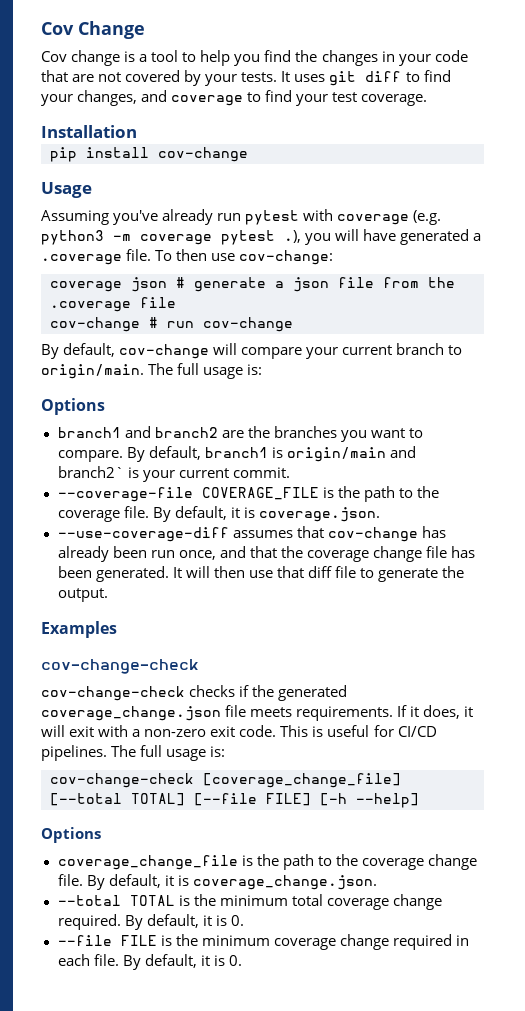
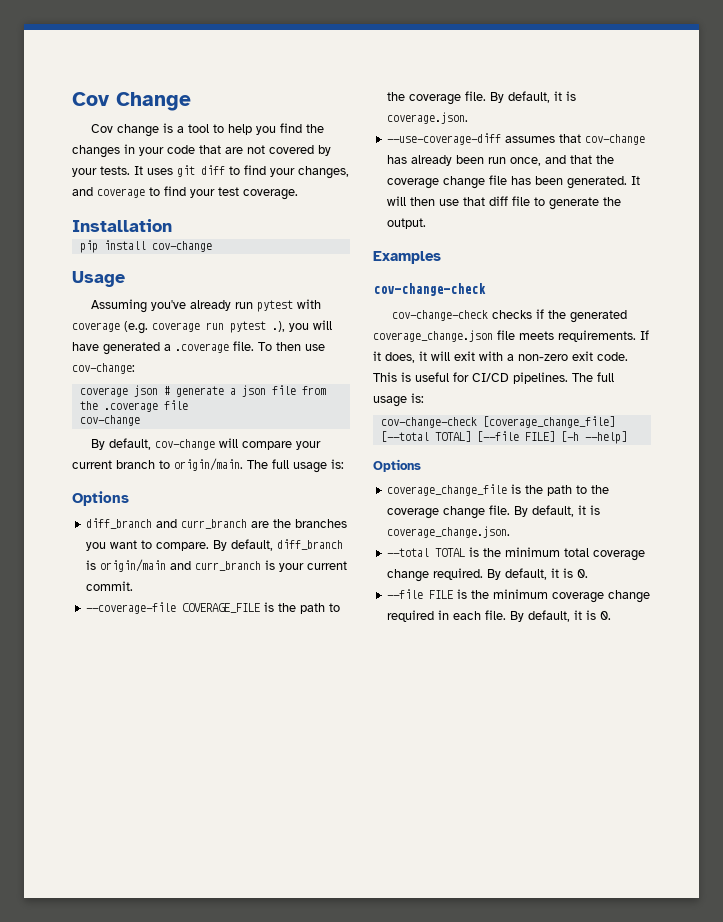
- Assuming you've already run pytest with coverage (e.g. python3 -m coverage pytest .), you will have generated a .coverage file.
+ Assuming you've already run pytest with coverage (e.g. coverage run pytest .), you will have generated a .coverage file.
  coverage json # generate a json file from the .coverage file
- cov-change # run cov-change
+ cov-change
- branch1 and branch2 are the branches you want to compare.
+ diff_branch and curr_branch are the branches you want to compare.
- By default, branch1 is origin/main and branch2` is your current commit.
+ By default, diff_branch is origin/main and curr_branch is your current commit.

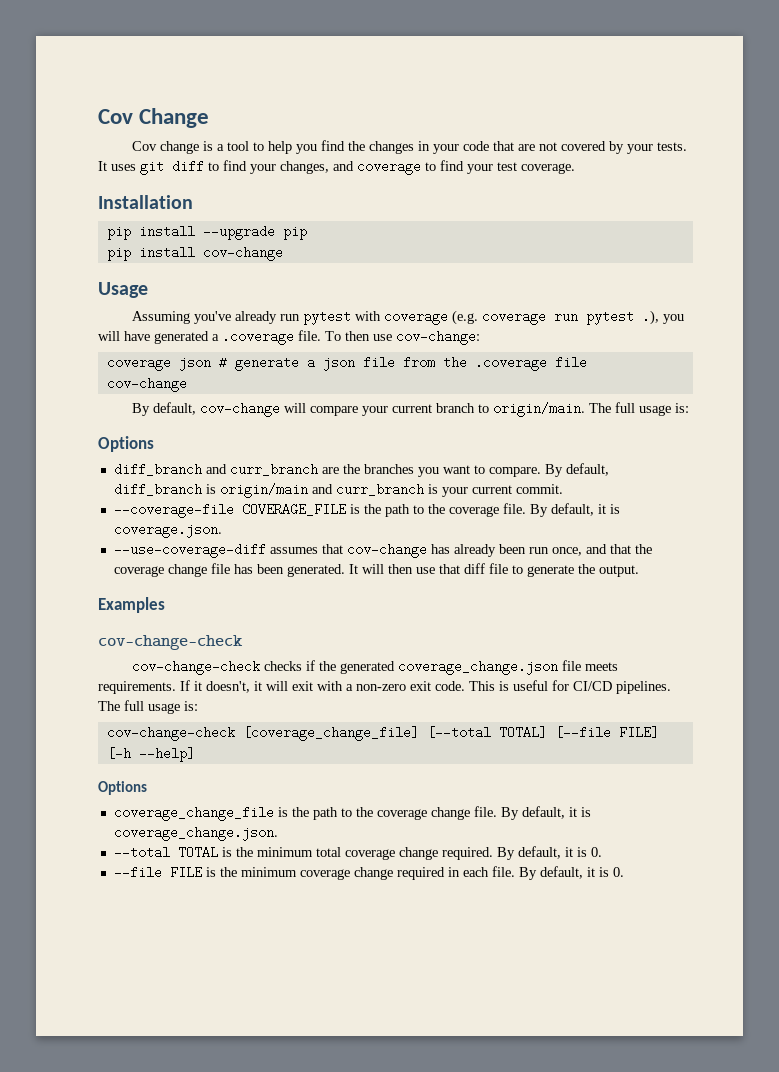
+ pip install --upgrade pip
- If it does, it will exit with a non-zero exit code.
+ If it doesn't, it will exit with a non-zero exit code.

